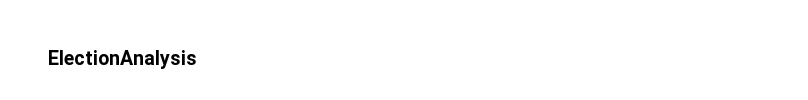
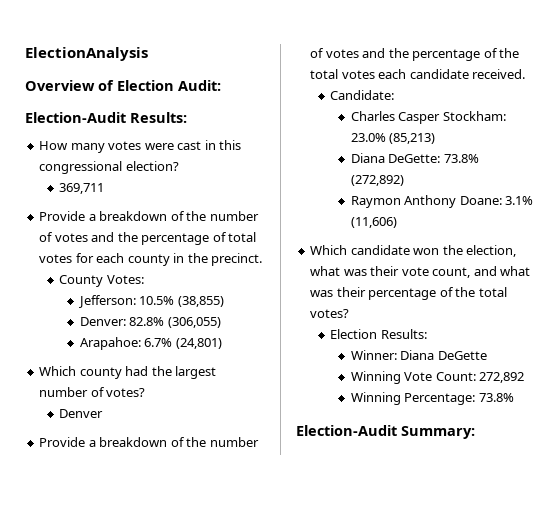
+ Overview of Election Audit:
+ Election-Audit Results:
+ How many votes were cast in this congressional election?
+ 369,711
+ Provide a breakdown of the number of votes and the percentage of total votes for each county in the precinct.
+ County Votes:
+ Jefferson: 10.5% (38,855)
+ Denver: 82.8% (306,055)
+ Arapahoe: 6.7% (24,801)
+ Which county had the largest number of votes?
+ Denver
+ Provide a breakdown of the number of votes and the percentage of the total votes each candidate received.
+ Candidate:
+ Charles Casper Stockham: 23.0% (85,213)
+ Diana DeGette: 73.8% (272,892)
+ Raymon Anthony Doane: 3.1% (11,606)
+ Which candidate won the election, what was their vote count, and what was their percentage of the total votes?
+ Election Results:
+ Winner: Diana DeGette
+ Winning Vote Count: 272,892
+ Winning Percentage: 73.8%
+ Election-Audit Summary:

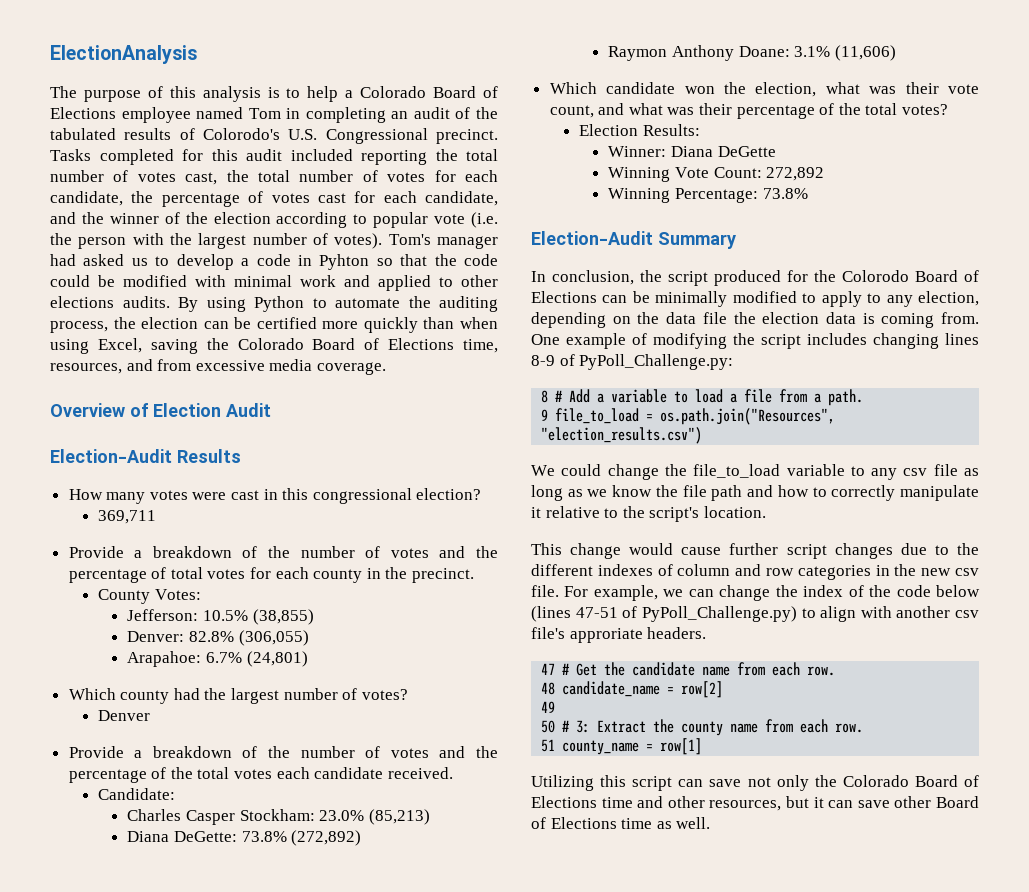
+ The purpose of this analysis is to help a Colorado Board of Elections employee named Tom in completing an audit of the tabulated results of Colorodo's U.S. Congressional precinct. Tasks completed for this audit included reporting the total number of votes cast, the total number of votes for each candidate, the percentage of votes cast for each candidate, and the winner of the election according to popular vote (i.e. the person with the largest number of votes). Tom's manager had asked us to develop a code in Pyhton so that the code could be modified with minimal work and applied to other elections audits. By using Python to automate the auditing process, the election can be certified more quickly than when using Excel, saving the Colorado Board of Elections time, resources, and from excessive media coverage.
- Overview of Election Audit:
- Election-Audit Results:
+ Overview of Election Audit
+ Election-Audit Results
- Election-Audit Summary:
+ Election-Audit Summary
+ In conclusion, the script produced for the Colorodo Board of Elections can be minimally modified to apply to any election, depending on the data file the election data is coming from. One example of modifying the script includes changing lines 8-9 of PyPoll_Challenge.py:
+ 8 # Add a variable to load a file from a path.
+ 9 file_to_load = os.path.join("Resources", "election_results.csv")
+ We could change the file_to_load variable to any csv file as long as we know the file path and how to correctly manipulate it relative to the script's location.
+ This change would cause further script changes due to the different indexes of column and row categories in the new csv file. For example, we can change the index of the code below (lines 47-51 of PyPoll_Challenge.py) to align with another csv file's approriate headers.
+ 47 # Get the candidate name from each row.
+ 48 candidate_name = row[2]
+ 49
+ 50 # 3: Extract the county name from each row.
+ 51 county_name = row[1]
+ Utilizing this script can save not only the Colorado Board of Elections time and other resources, but it can save other Board of Elections time as well.

